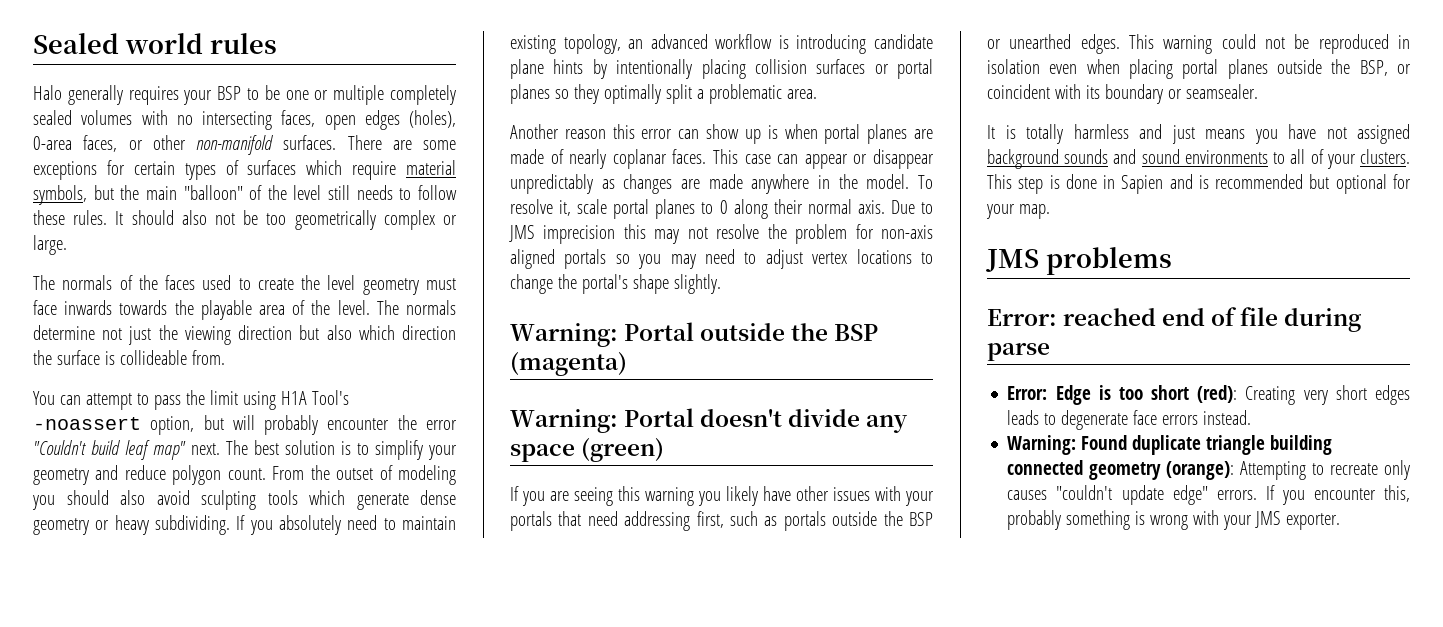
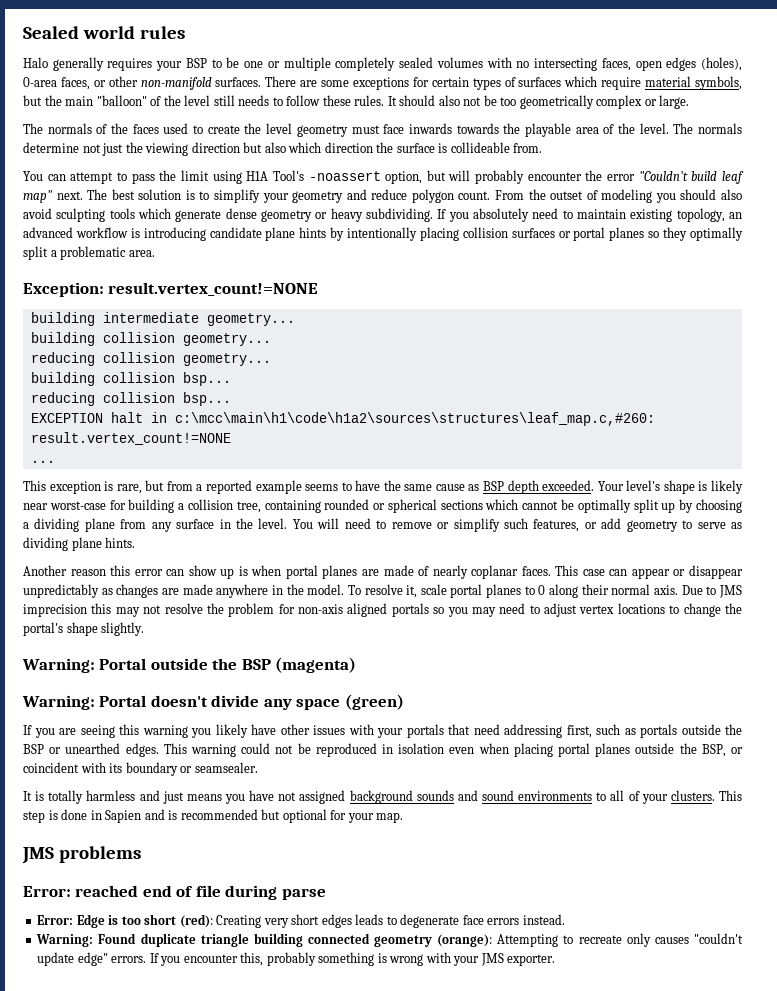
+ Exception: result.vertex_count!=NONE
+ building intermediate geometry...
+ building collision geometry...
+ reducing collision geometry...
+ building collision bsp...
+ reducing collision bsp...
+ EXCEPTION halt in c:\mcc\main\h1\code\h1a2\sources\structures\leaf_map.c,#260: result.vertex_count!=NONE
+ ...
+ This exception is rare, but from a reported example seems to have the same cause as BSP depth exceeded. Your level's shape is likely near worst-case for building a collision tree, containing rounded or spherical sections which cannot be optimally split up by choosing a dividing plane from any surface in the level. You will need to remove or simplify such features, or add geometry to serve as dividing plane hints.

